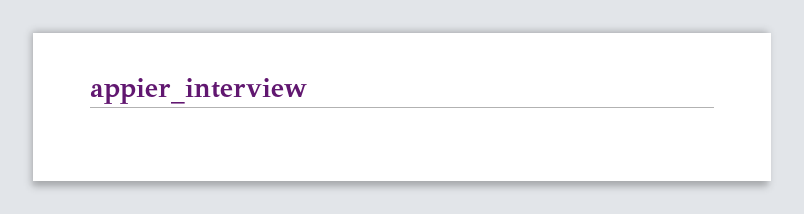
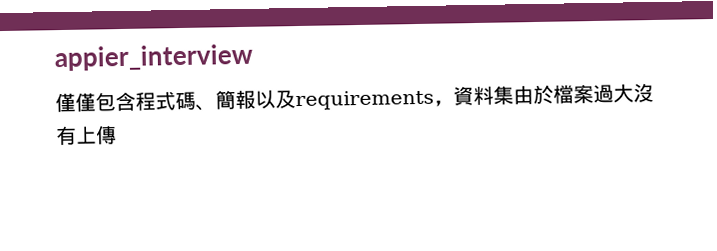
+ 僅僅包含程式碼、簡報以及requirements，資料集由於檔案過大沒有上傳

